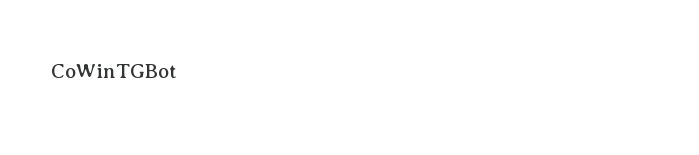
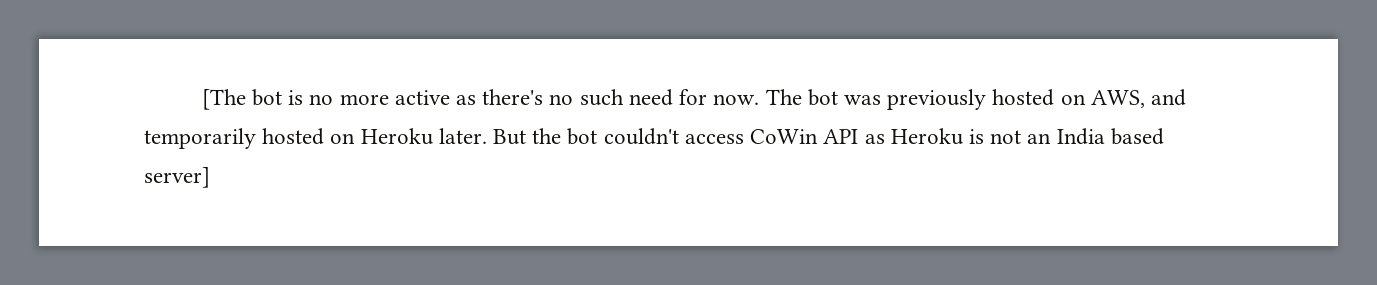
- CoWinTGBot
+ [The bot is no more active as there's no such need for now. The bot was previously hosted on AWS, and temporarily hosted on Heroku later. But the bot couldn't access CoWin API as Heroku is not an India based server]

